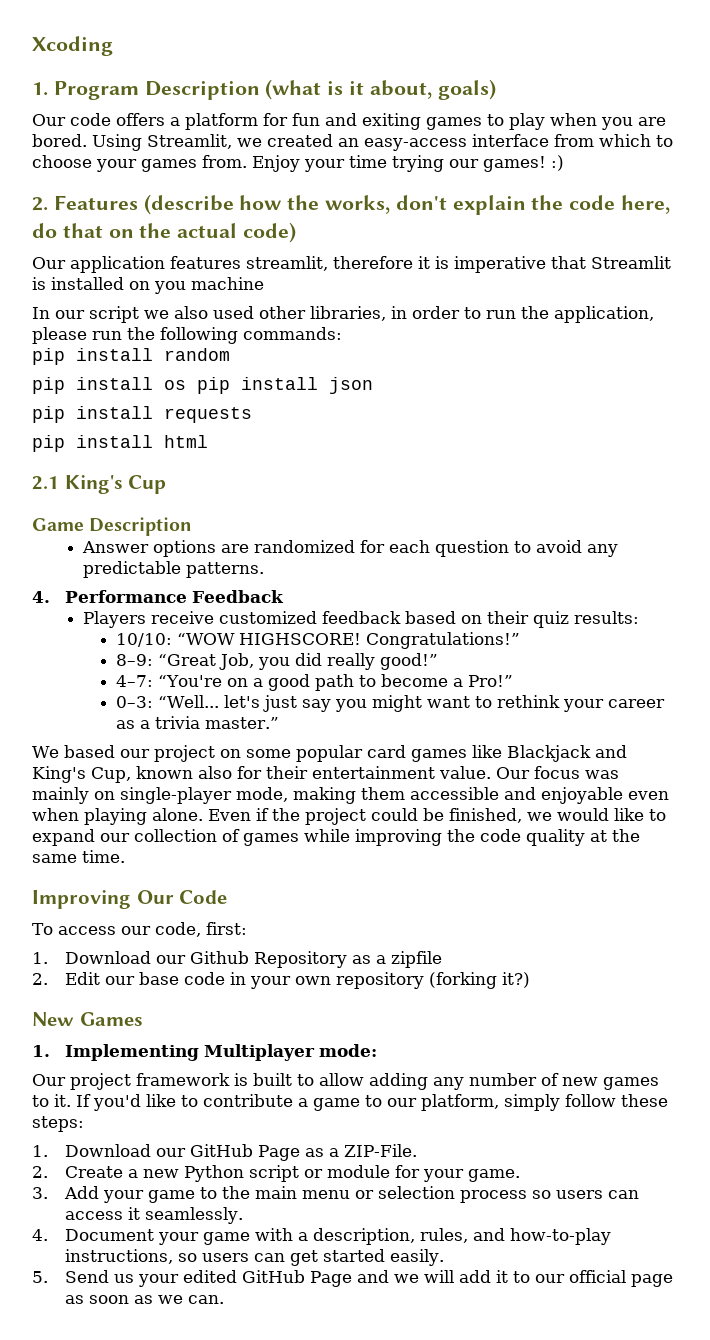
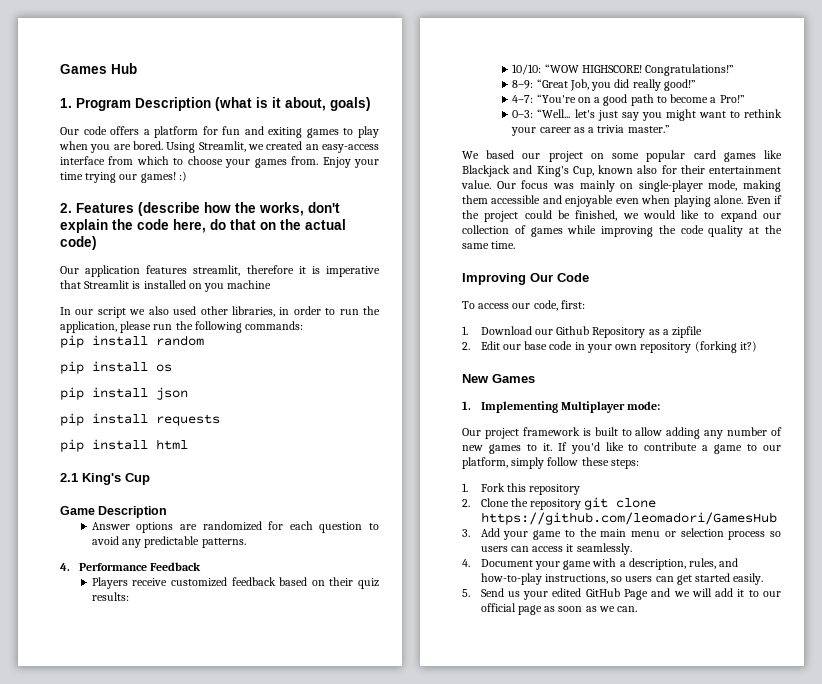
- Xcoding
+ Games Hub
- pip install os pip install json
+ pip install os
+ pip install json
- 1. Download our GitHub Page as a ZIP-File.
- 2. Create a new Python script or module for your game.
+ 1. Fork this repository
+ 2. Clone the repository git clone https://github.com/leomadori/GamesHub

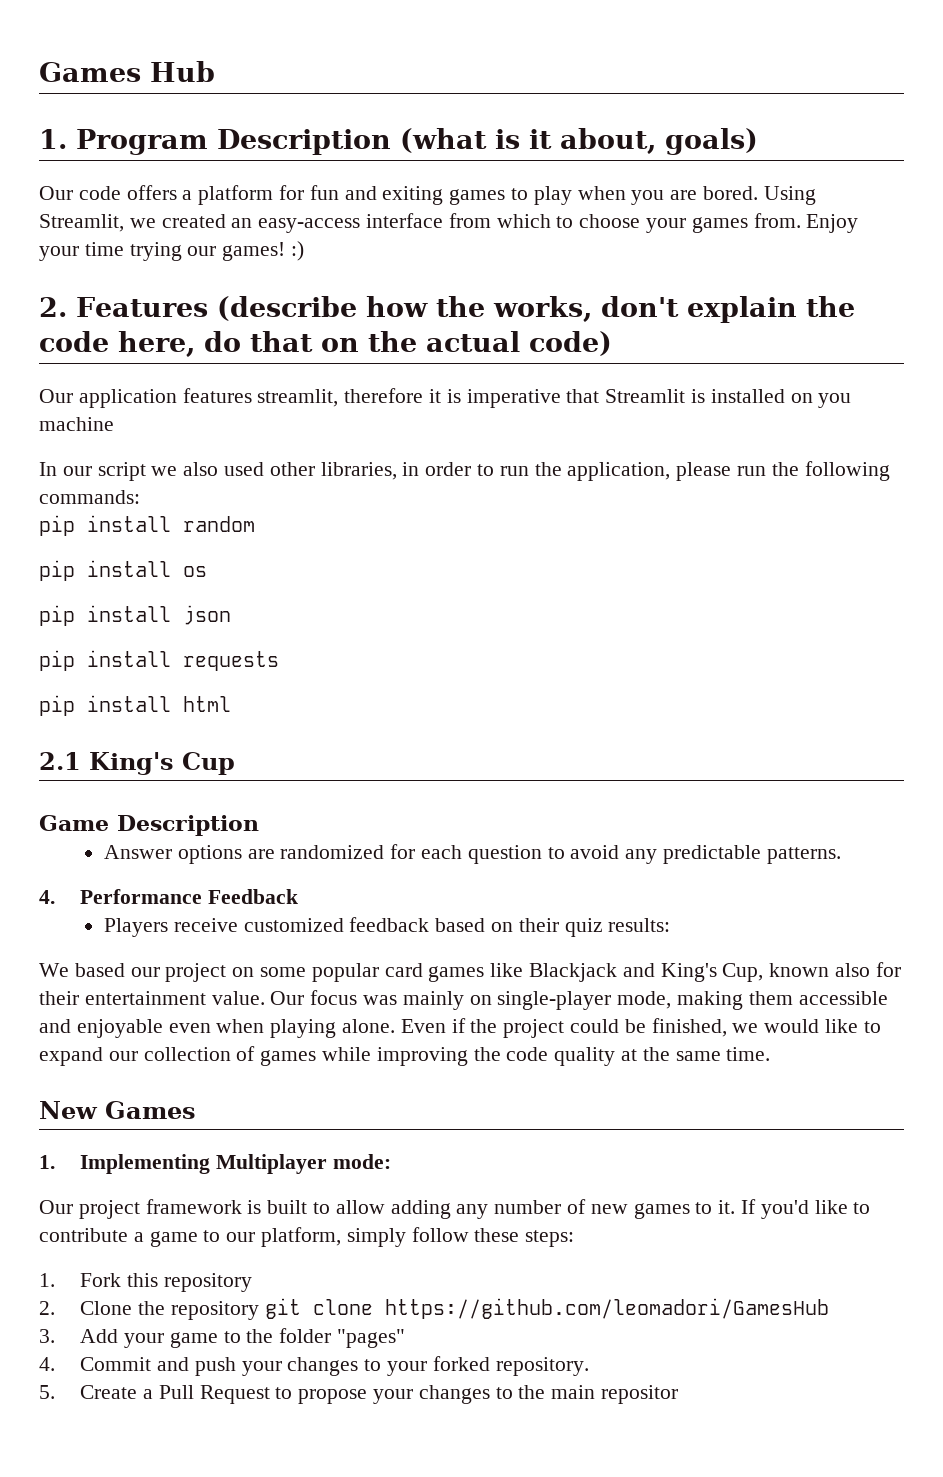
- 10/10: “WOW HIGHSCORE! Congratulations!”
- 8–9: “Great Job, you did really good!”
- 4–7: “You're on a good path to become a Pro!”
- 0–3: “Well... let's just say you might want to rethink your career as a trivia master.”
- Improving Our Code
- To access our code, first:
- 1. Download our Github Repository as a zipfile
- 2. Edit our base code in your own repository (forking it?)
- 3. Add your game to the main menu or selection process so users can access it seamlessly.
- 4. Document your game with a description, rules, and how-to-play instructions, so users can get started easily.
- 5. Send us your edited GitHub Page and we will add it to our official page as soon as we can.
+ 3. Add your game to the folder "pages"
+ 4. Commit and push your changes to your forked repository.
+ 5. Create a Pull Request to propose your changes to the main repositor

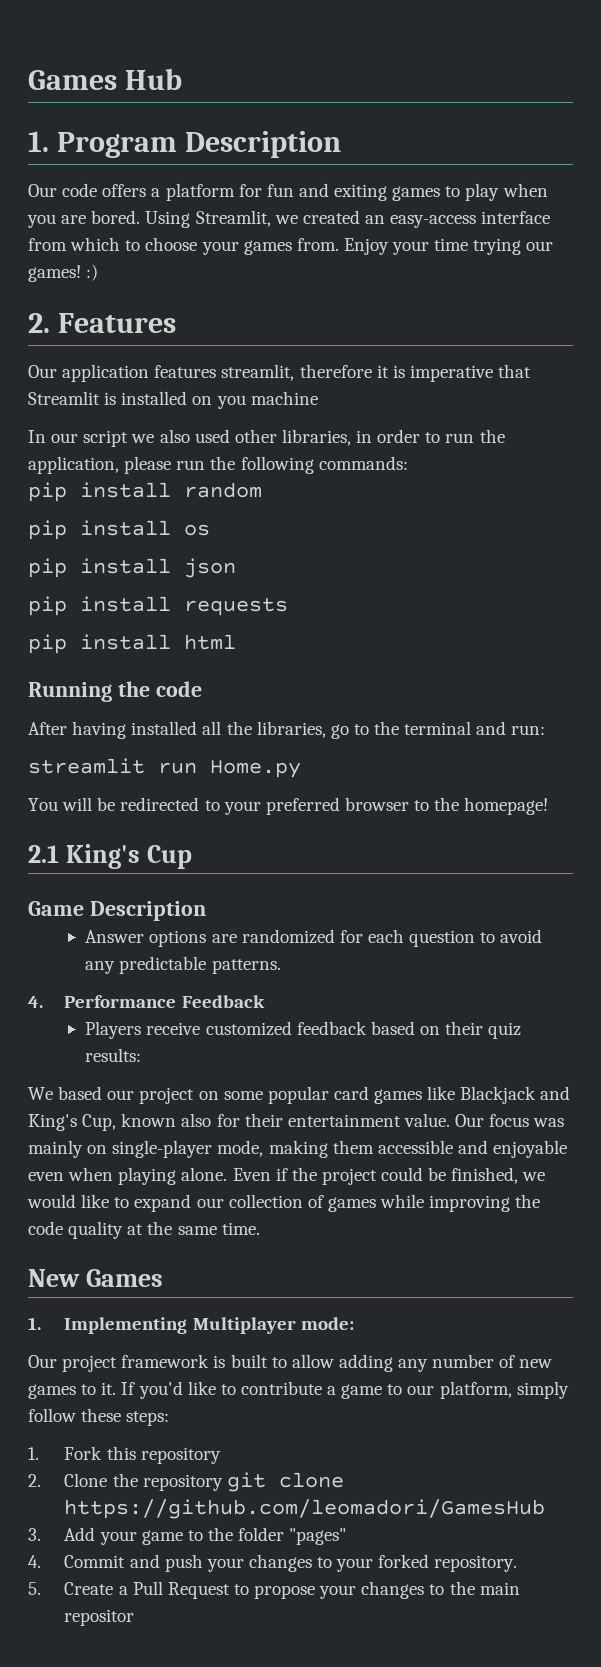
- 1. Program Description (what is it about, goals)
+ 1. Program Description
- 2. Features (describe how the works, don't explain the code here, do that on the actual code)
+ 2. Features
+ Running the code
+ After having installed all the libraries, go to the terminal and run:
+ streamlit run Home.py
+ You will be redirected to your preferred browser to the homepage!

